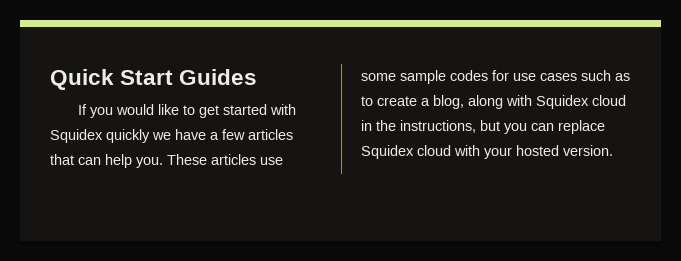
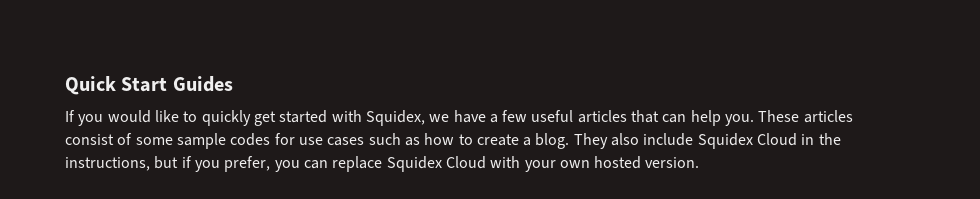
- If you would like to get started with Squidex quickly we have a few articles that can help you.
+ If you would like to quickly get started with Squidex, we have a few useful articles that can help you.
- These articles use some sample codes for use cases such as to create a blog, along with Squidex cloud in the instructions, but you can replace Squidex cloud with your hosted version.
+ These articles consist of some sample codes for use cases such as how to create a blog. They also include Squidex Cloud in the instructions, but if you prefer, you can replace Squidex Cloud with your own hosted version.

